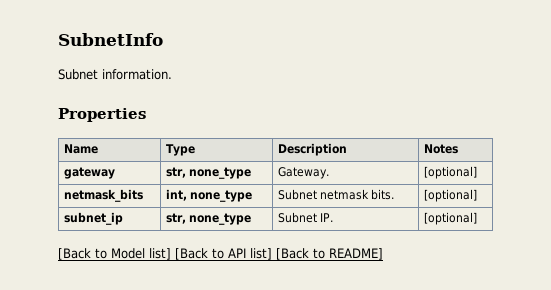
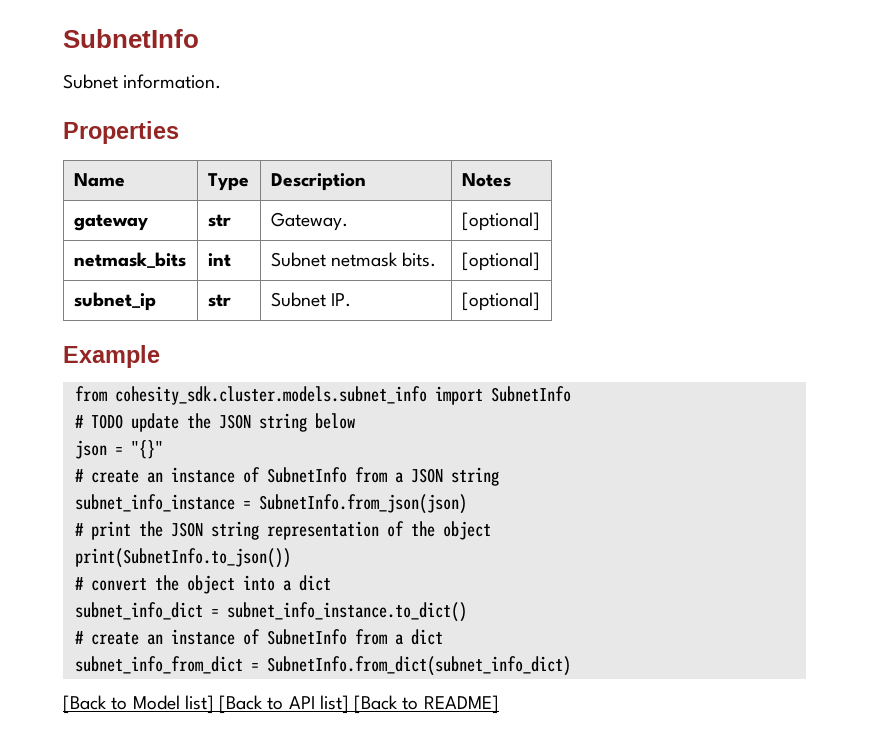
- gateway | str, none_type | Gateway. | [optional]
+ gateway | str | Gateway. | [optional]
- netmask_bits | int, none_type | Subnet netmask bits. | [optional]
+ netmask_bits | int | Subnet netmask bits. | [optional]
- subnet_ip | str, none_type | Subnet IP. | [optional]
+ subnet_ip | str | Subnet IP. | [optional]
+ Example
+ from cohesity_sdk.cluster.models.subnet_info import SubnetInfo
+ # TODO update the JSON string below
+ json = "{}"
+ # create an instance of SubnetInfo from a JSON string
+ subnet_info_instance = SubnetInfo.from_json(json)
+ # print the JSON string representation of the object
+ print(SubnetInfo.to_json())
+ # convert the object into a dict
+ subnet_info_dict = subnet_info_instance.to_dict()
+ # create an instance of SubnetInfo from a dict
+ subnet_info_from_dict = SubnetInfo.from_dict(subnet_info_dict)

